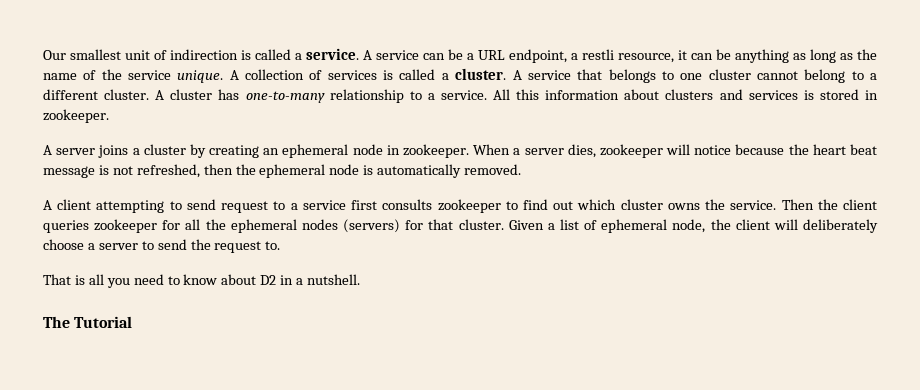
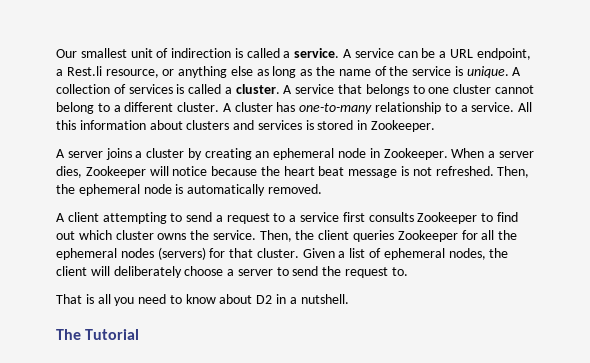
- A service can be a URL endpoint, a restli resource, it can be anything as long as the name of the service unique.
+ A service can be a URL endpoint, a Rest.li resource, or anything else as long as the name of the service is unique.
- All this information about clusters and services is stored in zookeeper.
+ All this information about clusters and services is stored in Zookeeper.
- A server joins a cluster by creating an ephemeral node in zookeeper.
+ A server joins a cluster by creating an ephemeral node in Zookeeper.
- When a server dies, zookeeper will notice because the heart beat message is not refreshed, then the ephemeral node is automatically removed.
+ When a server dies, Zookeeper will notice because the heart beat message is not refreshed. Then, the ephemeral node is automatically removed.
- A client attempting to send request to a service first consults zookeeper to find out which cluster owns the service.
+ A client attempting to send a request to a service first consults Zookeeper to find out which cluster owns the service.
- Then the client queries zookeeper for all the ephemeral nodes (servers) for that cluster.
+ Then, the client queries Zookeeper for all the ephemeral nodes (servers) for that cluster.
- Given a list of ephemeral node, the client will deliberately choose a server to send the request to.
+ Given a list of ephemeral nodes, the client will deliberately choose a server to send the request to.

